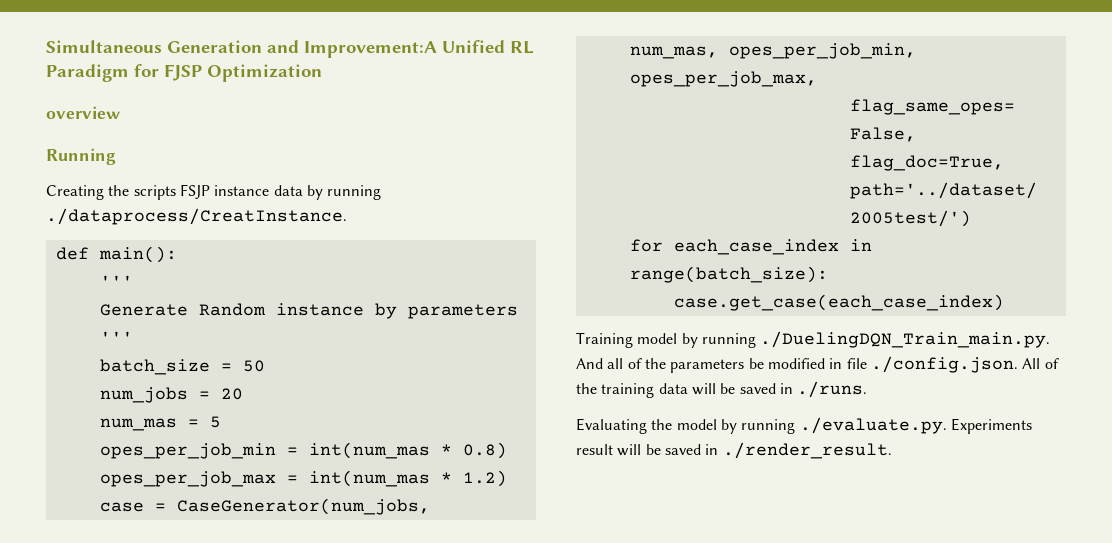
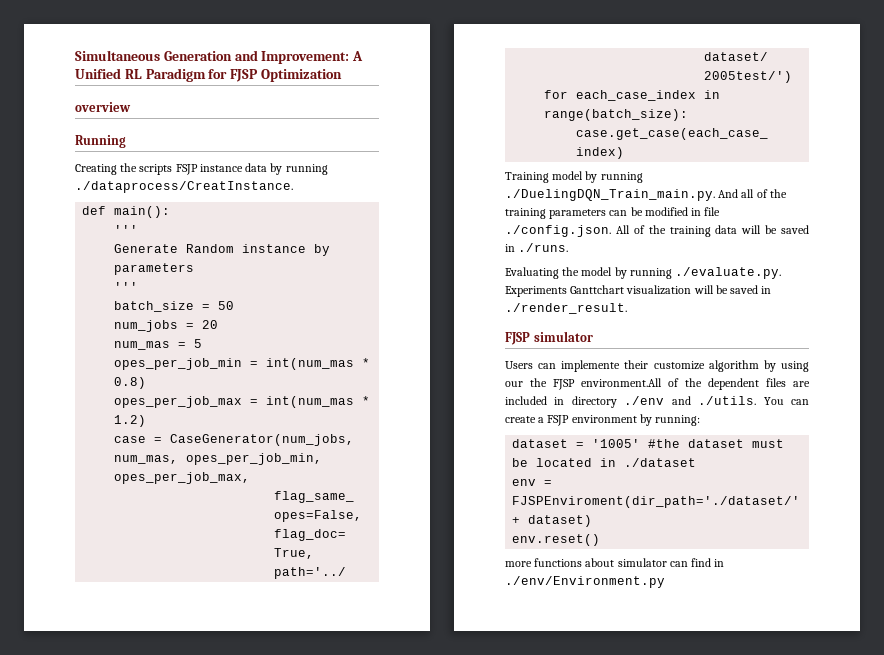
- Simultaneous Generation and Improvement:A Unified RL Paradigm for FJSP Optimization
+ Simultaneous Generation and Improvement: A Unified RL Paradigm for FJSP Optimization
- Training model by running ./DuelingDQN_Train_main.py. And all of the parameters be modified in file ./config.json. All of the training data will be saved in ./runs.
+ Training model by running ./DuelingDQN_Train_main.py. And all of the training parameters can be modified in file ./config.json. All of the training data will be saved in ./runs.
- Evaluating the model by running ./evaluate.py. Experiments result will be saved in ./render_result.
+ Evaluating the model by running ./evaluate.py. Experiments Ganttchart visualization will be saved in ./render_result.
+ FJSP simulator
+ Users can implemente their customize algorithm by using our the FJSP environment.All of the dependent files are included in directory ./env and ./utils. You can create a FSJP environment by running:
+ dataset = '1005' #the dataset must be located in ./dataset
+ env = FJSPEnviroment(dir_path='./dataset/' + dataset)
+ env.reset()
+ more functions about simulator can find in ./env/Environment.py

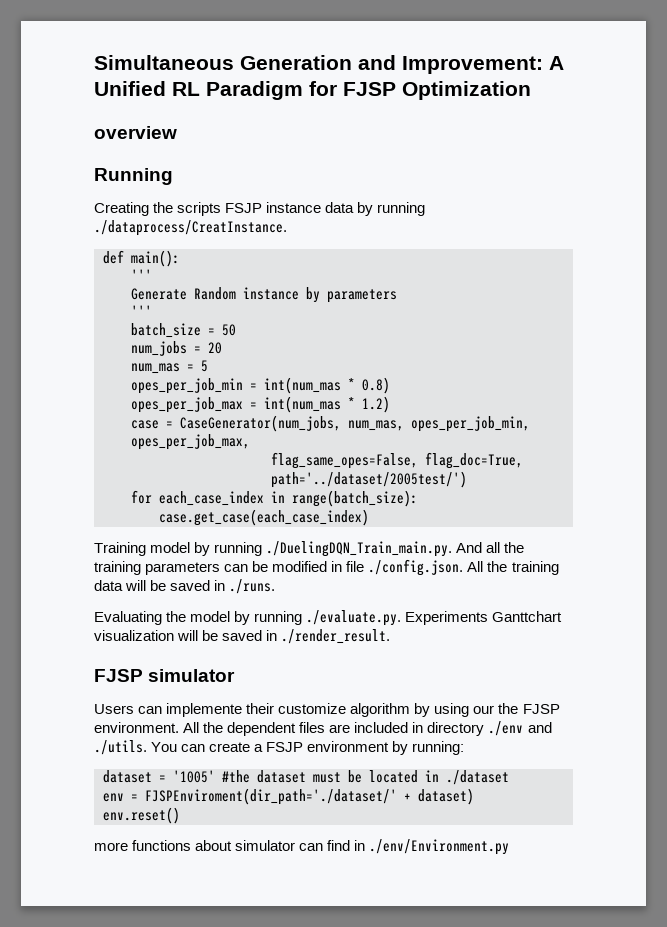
- Training model by running ./DuelingDQN_Train_main.py. And all of the training parameters can be modified in file ./config.json. All of the training data will be saved in ./runs.
+ Training model by running ./DuelingDQN_Train_main.py. And all the training parameters can be modified in file ./config.json. All the training data will be saved in ./runs.
- Users can implemente their customize algorithm by using our the FJSP environment.All of the dependent files are included in directory ./env and ./utils. You can create a FSJP environment by running:
+ Users can implemente their customize algorithm by using our the FJSP environment. All the dependent files are included in directory ./env and ./utils. You can create a FSJP environment by running:

